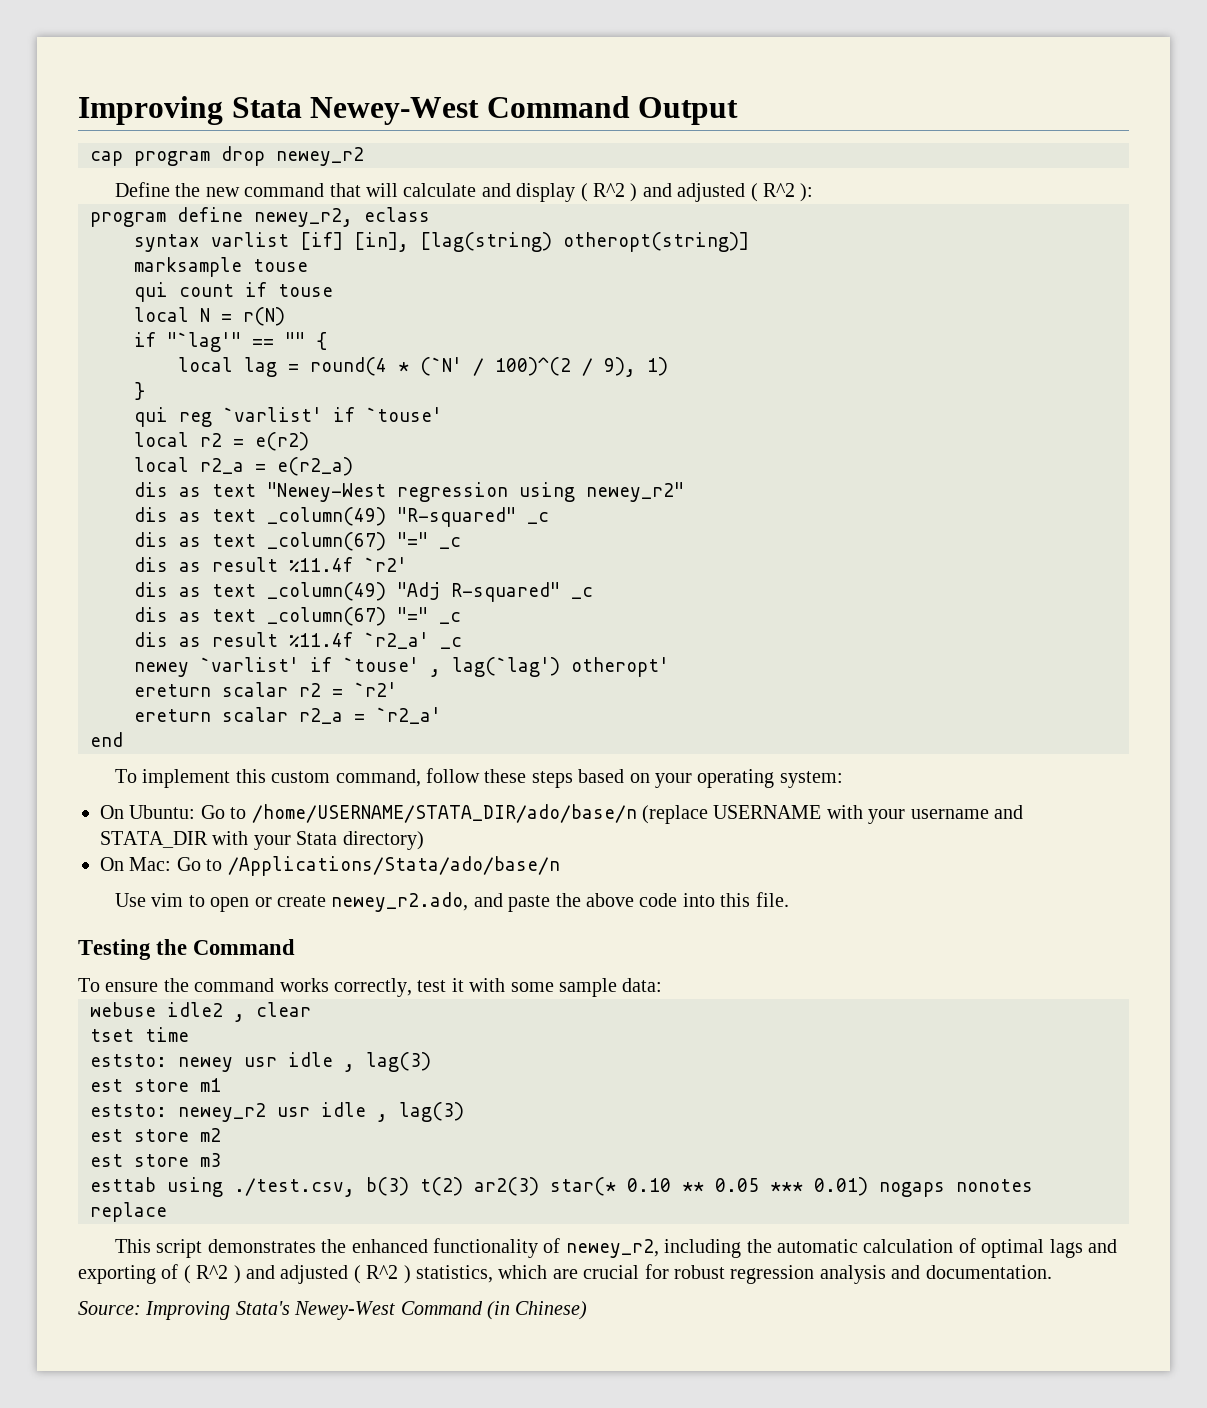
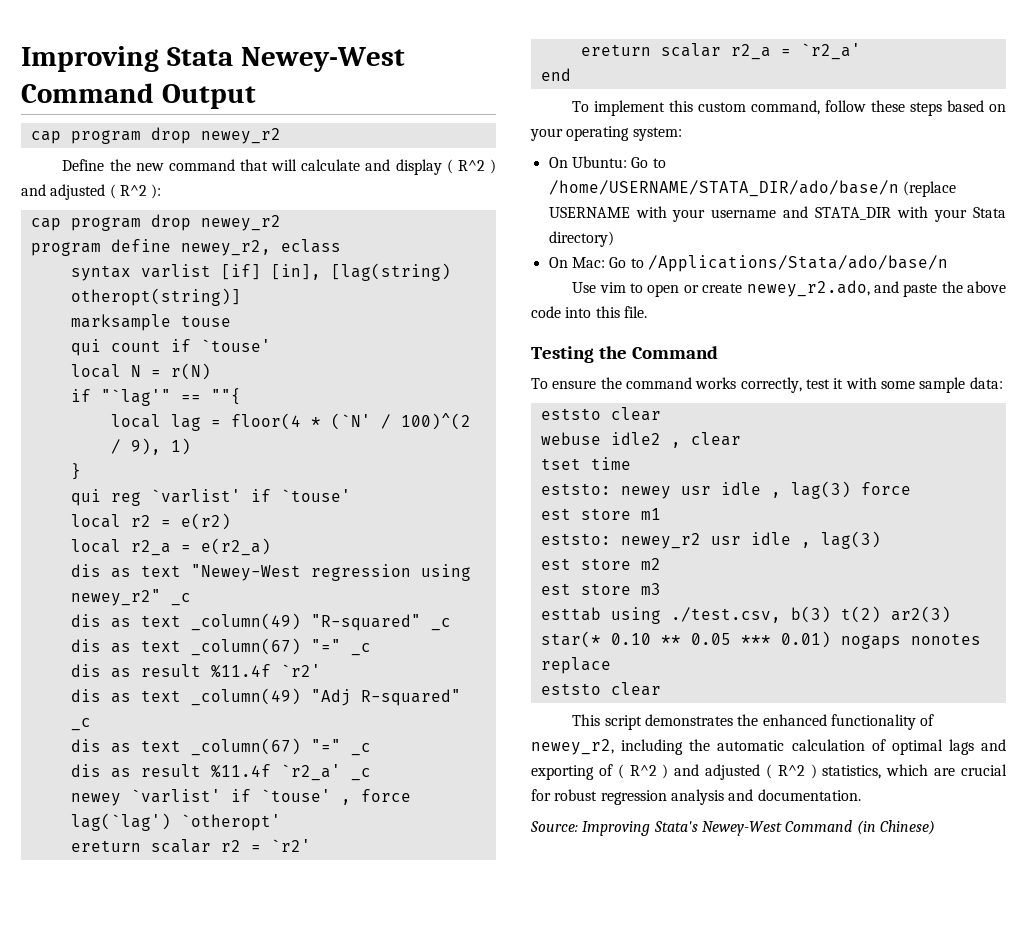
  Define the new command that will calculate and display ( R^2 ) and adjusted ( R^2 ):
+ cap program drop newey_r2
- qui count if touse
+ qui count if `touse'
- if "`lag'" == "" {
+ if "`lag'" == ""{
- local lag = round(4 * (`N' / 100)^(2 / 9), 1)
+ local lag = floor(4 * (`N' / 100)^(2 / 9), 1)
- dis as text "Newey-West regression using newey_r2"
+ dis as text "Newey-West regression using newey_r2" _c
- newey `varlist' if `touse' , lag(`lag') otheropt'
+ newey `varlist' if `touse' , force lag(`lag') `otheropt'
  To ensure the command works correctly, test it with some sample data:
+ eststo clear
- eststo: newey usr idle , lag(3)
+ eststo: newey usr idle , lag(3) force
  esttab using ./test.csv, b(3) t(2) ar2(3) star(* 0.10 ** 0.05 *** 0.01) nogaps nonotes replace
+ eststo clear

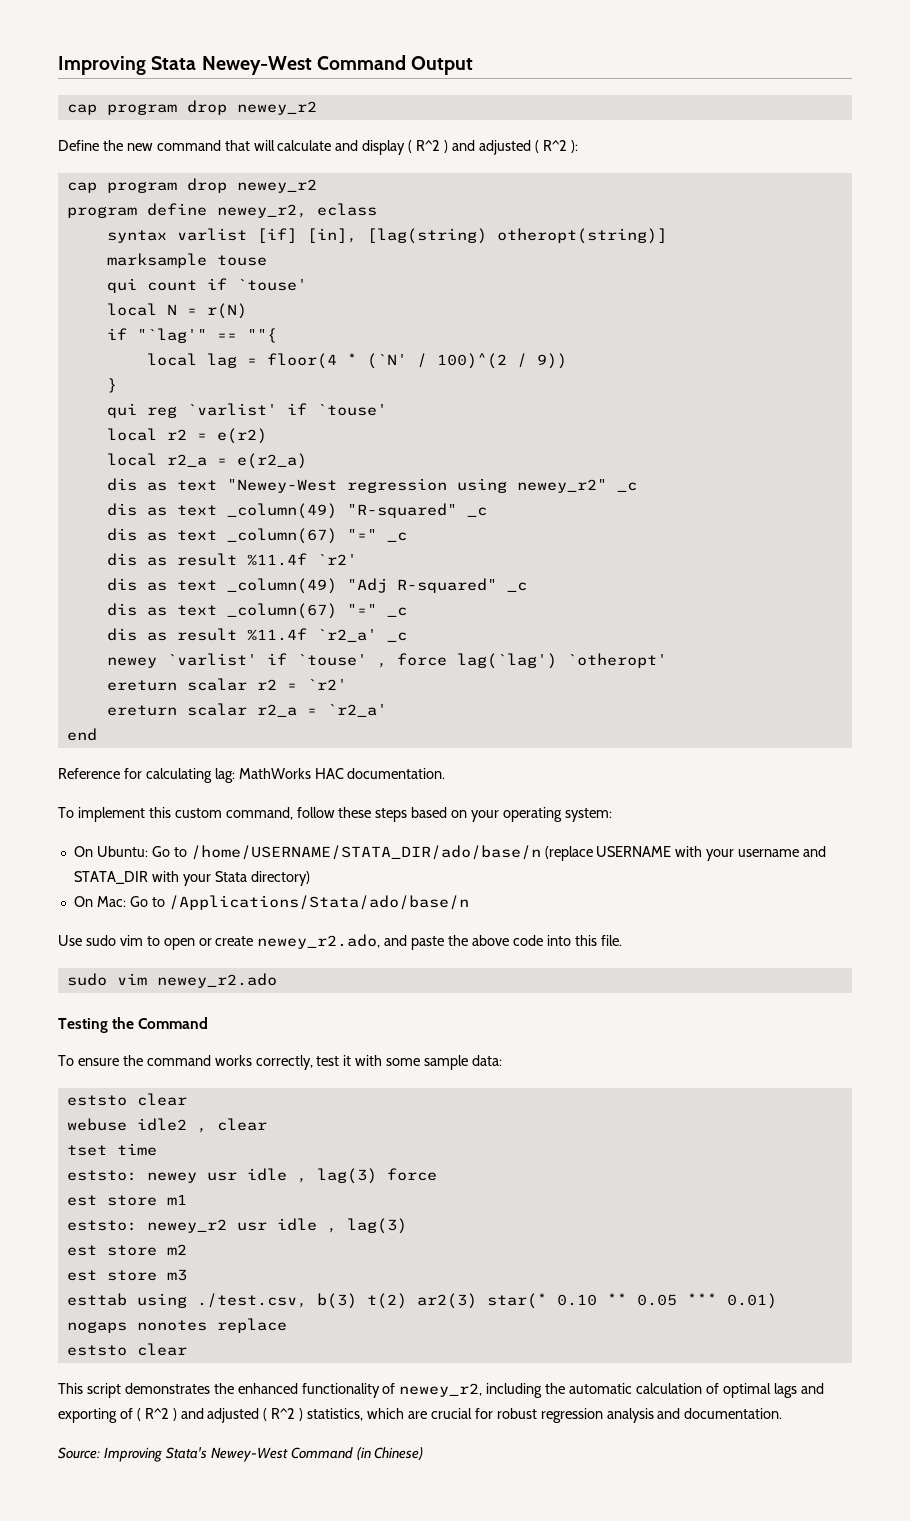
- local lag = floor(4 * (`N' / 100)^(2 / 9), 1)
+ local lag = floor(4 * (`N' / 100)^(2 / 9))
+ Reference for calculating lag: MathWorks HAC documentation.
- Use vim to open or create newey_r2.ado, and paste the above code into this file.
+ Use sudo vim to open or create newey_r2.ado, and paste the above code into this file.
+ sudo vim newey_r2.ado

